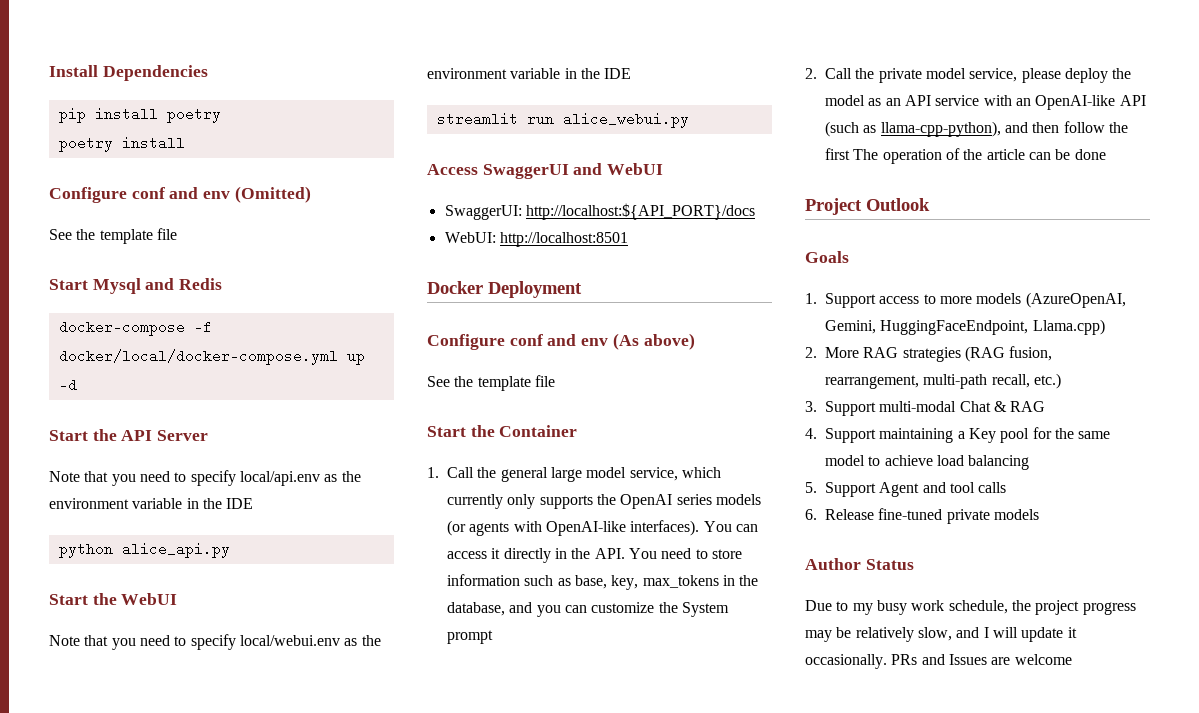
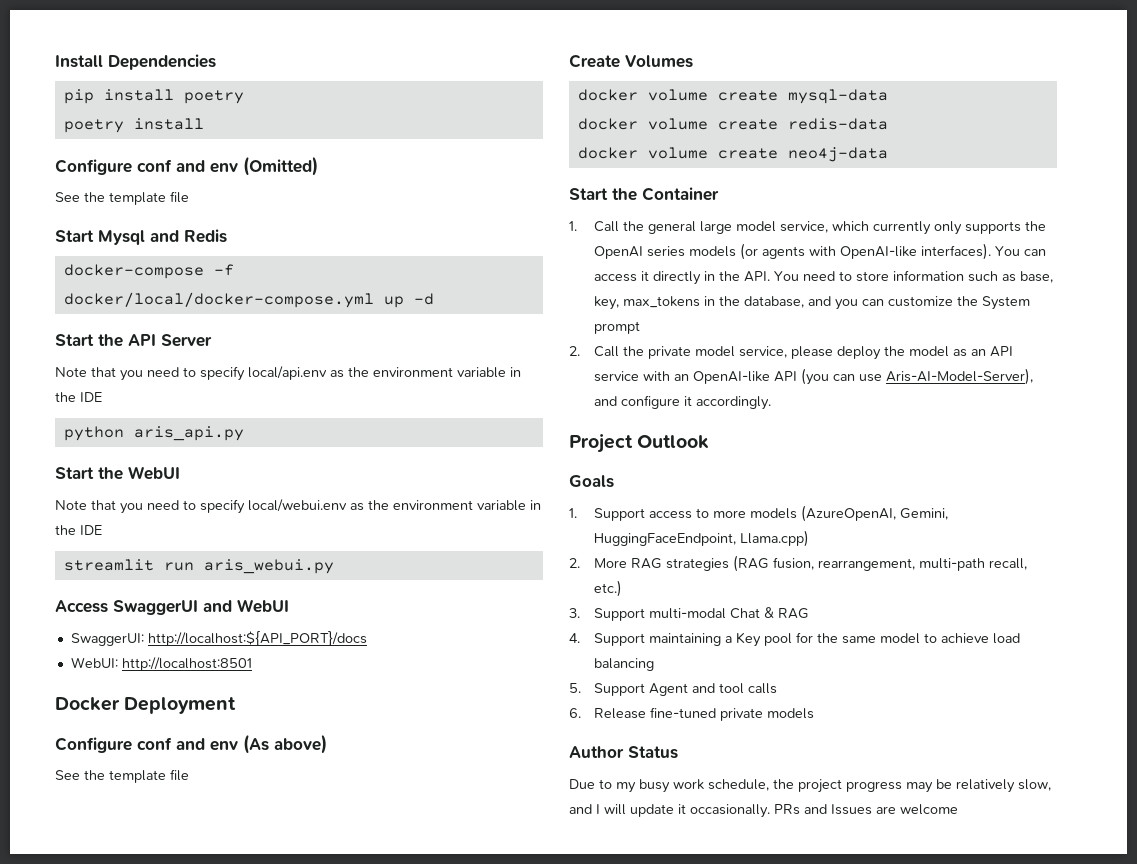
- python alice_api.py
+ python aris_api.py
- streamlit run alice_webui.py
+ streamlit run aris_webui.py
+ Create Volumes
+ docker volume create mysql-data
+ docker volume create redis-data
+ docker volume create neo4j-data
- 2. Call the private model service, please deploy the model as an API service with an OpenAI-like API (such as llama-cpp-python), and then follow the first The operation of the article can be done
+ 2. Call the private model service, please deploy the model as an API service with an OpenAI-like API (you can use Aris-AI-Model-Server), and configure it accordingly.

